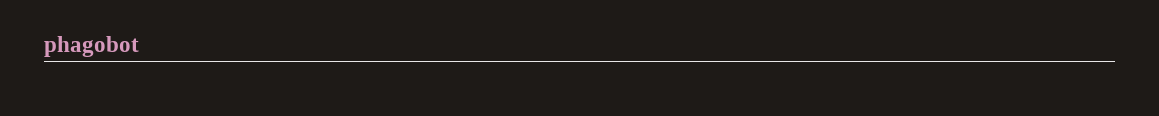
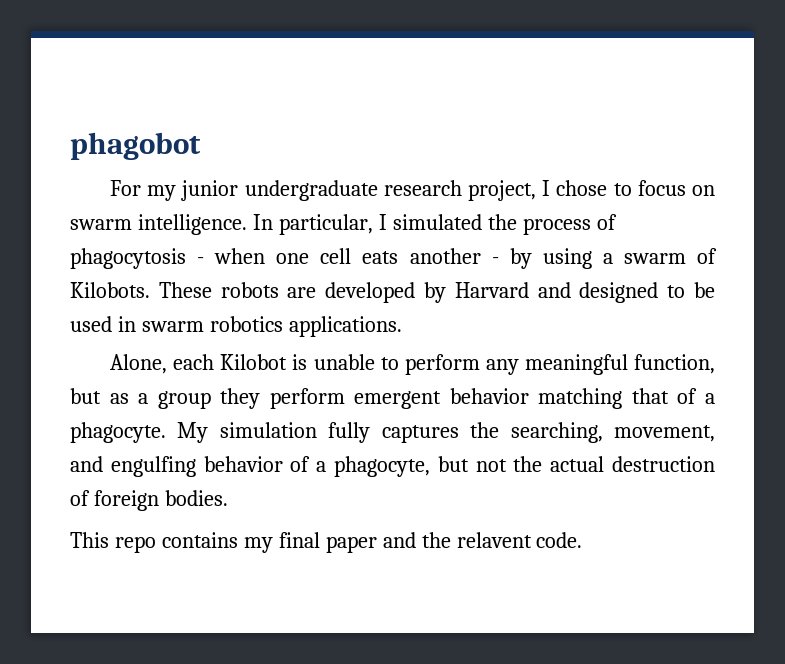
+ For my junior undergraduate research project, I chose to focus on swarm intelligence. In particular, I simulated the process of phagocytosis - when one cell eats another - by using a swarm of Kilobots. These robots are developed by Harvard and designed to be used in swarm robotics applications.
+ Alone, each Kilobot is unable to perform any meaningful function, but as a group they perform emergent behavior matching that of a phagocyte. My simulation fully captures the searching, movement, and engulfing behavior of a phagocyte, but not the actual destruction of foreign bodies.
+ This repo contains my final paper and the relavent code.

